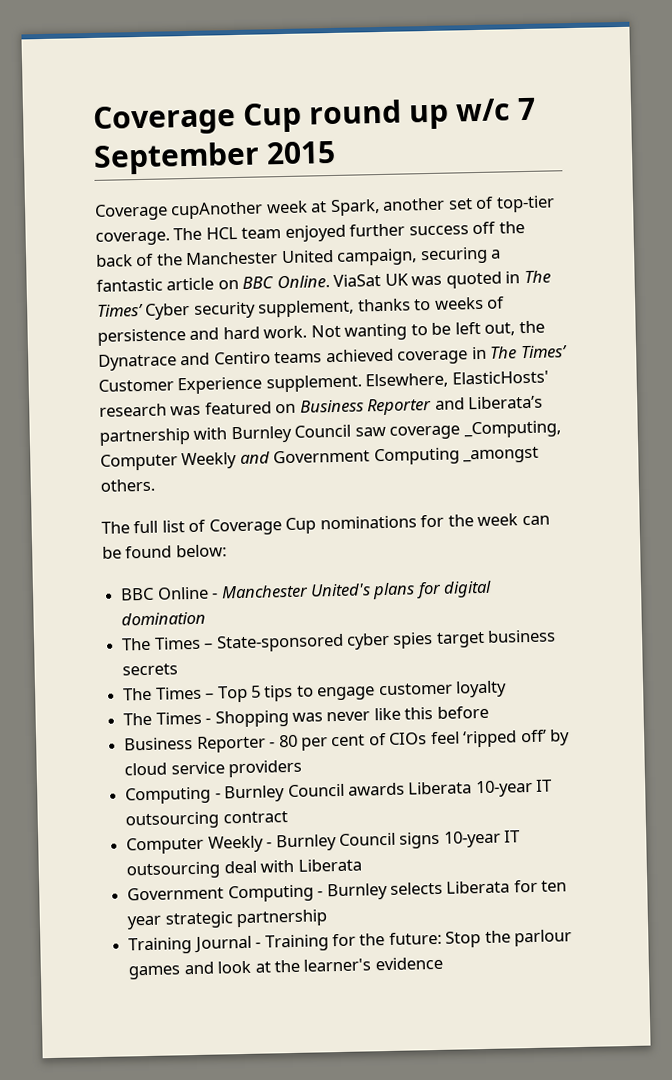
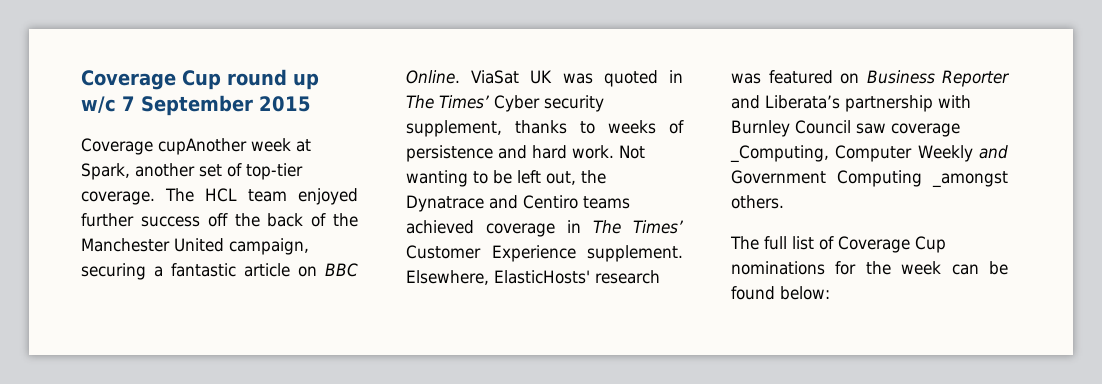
- BBC Online - Manchester United's plans for digital domination
- The Times – State-sponsored cyber spies target business secrets
- The Times – Top 5 tips to engage customer loyalty
- The Times - Shopping was never like this before
- Business Reporter - 80 per cent of CIOs feel ‘ripped off’ by cloud service providers
- Computing - Burnley Council awards Liberata 10-year IT outsourcing contract
- Computer Weekly - Burnley Council signs 10-year IT outsourcing deal with Liberata
- Government Computing - Burnley selects Liberata for ten year strategic partnership
- Training Journal - Training for the future: Stop the parlour games and look at the learner's evidence

